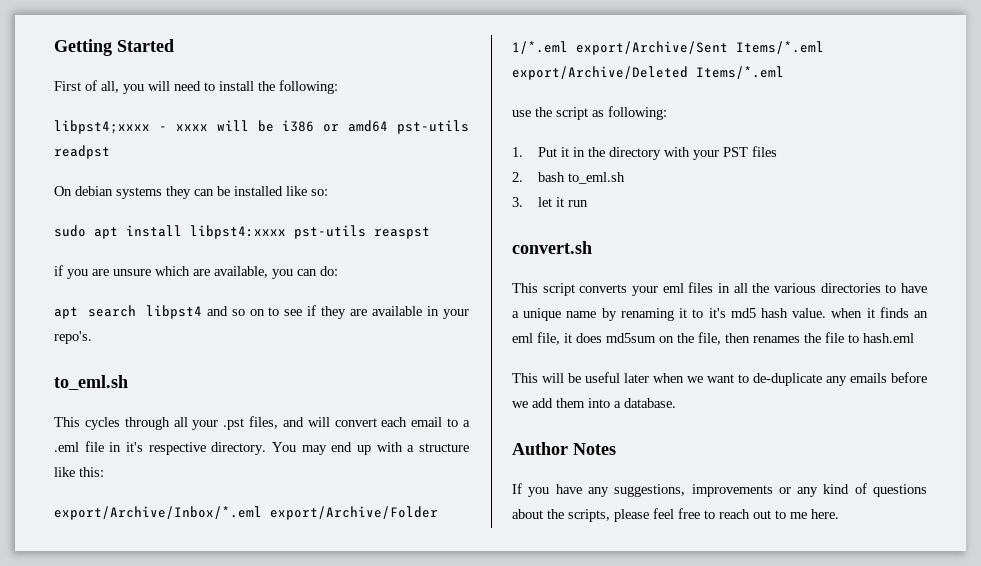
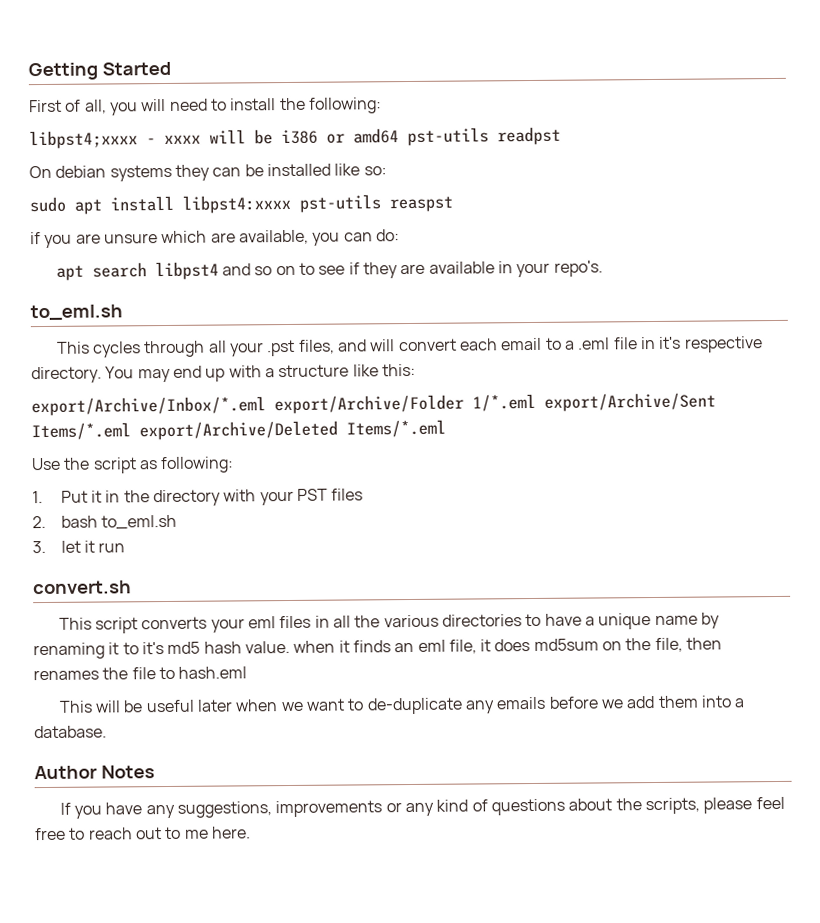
- use the script as following:
+ Use the script as following:

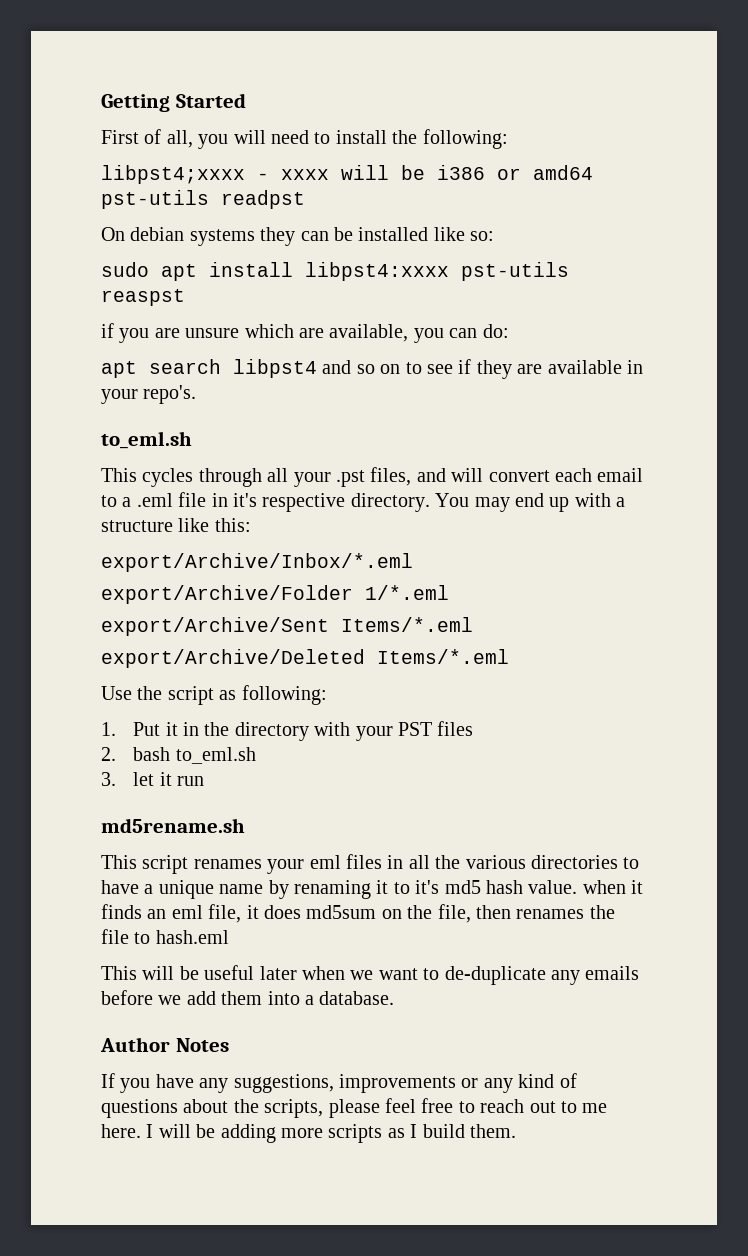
- export/Archive/Inbox/*.eml export/Archive/Folder 1/*.eml export/Archive/Sent Items/*.eml export/Archive/Deleted Items/*.eml
+ export/Archive/Inbox/*.eml
+ export/Archive/Folder 1/*.eml
+ export/Archive/Sent Items/*.eml
+ export/Archive/Deleted Items/*.eml
- convert.sh
+ md5rename.sh
- This script converts your eml files in all the various directories to have a unique name by renaming it to it's md5 hash value. when it finds an eml file, it does md5sum on the file, then renames the file to hash.eml
+ This script renames your eml files in all the various directories to have a unique name by renaming it to it's md5 hash value. when it finds an eml file, it does md5sum on the file, then renames the file to hash.eml
+ I will be adding more scripts as I build them.

